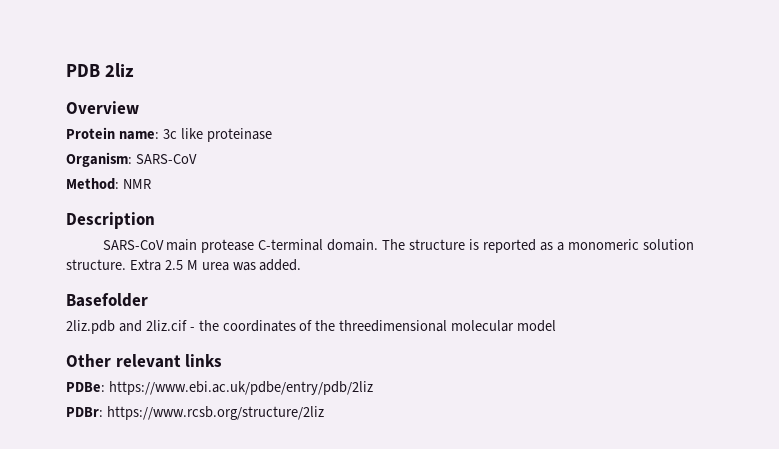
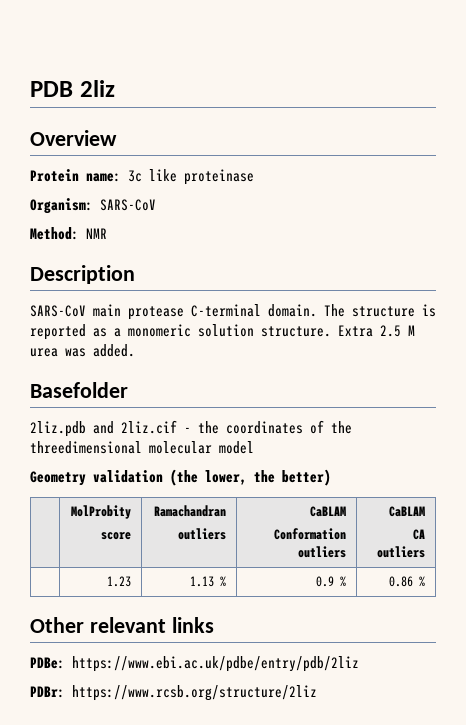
+ Geometry validation (the lower, the better)
+ | MolProbity
+ score | Ramachandran
+ outliers | CaBLAM
+ Conformation outliers | CaBLAM
+ CA outliers
+ | 1.23 | 1.13 % | 0.9 % | 0.86 %

